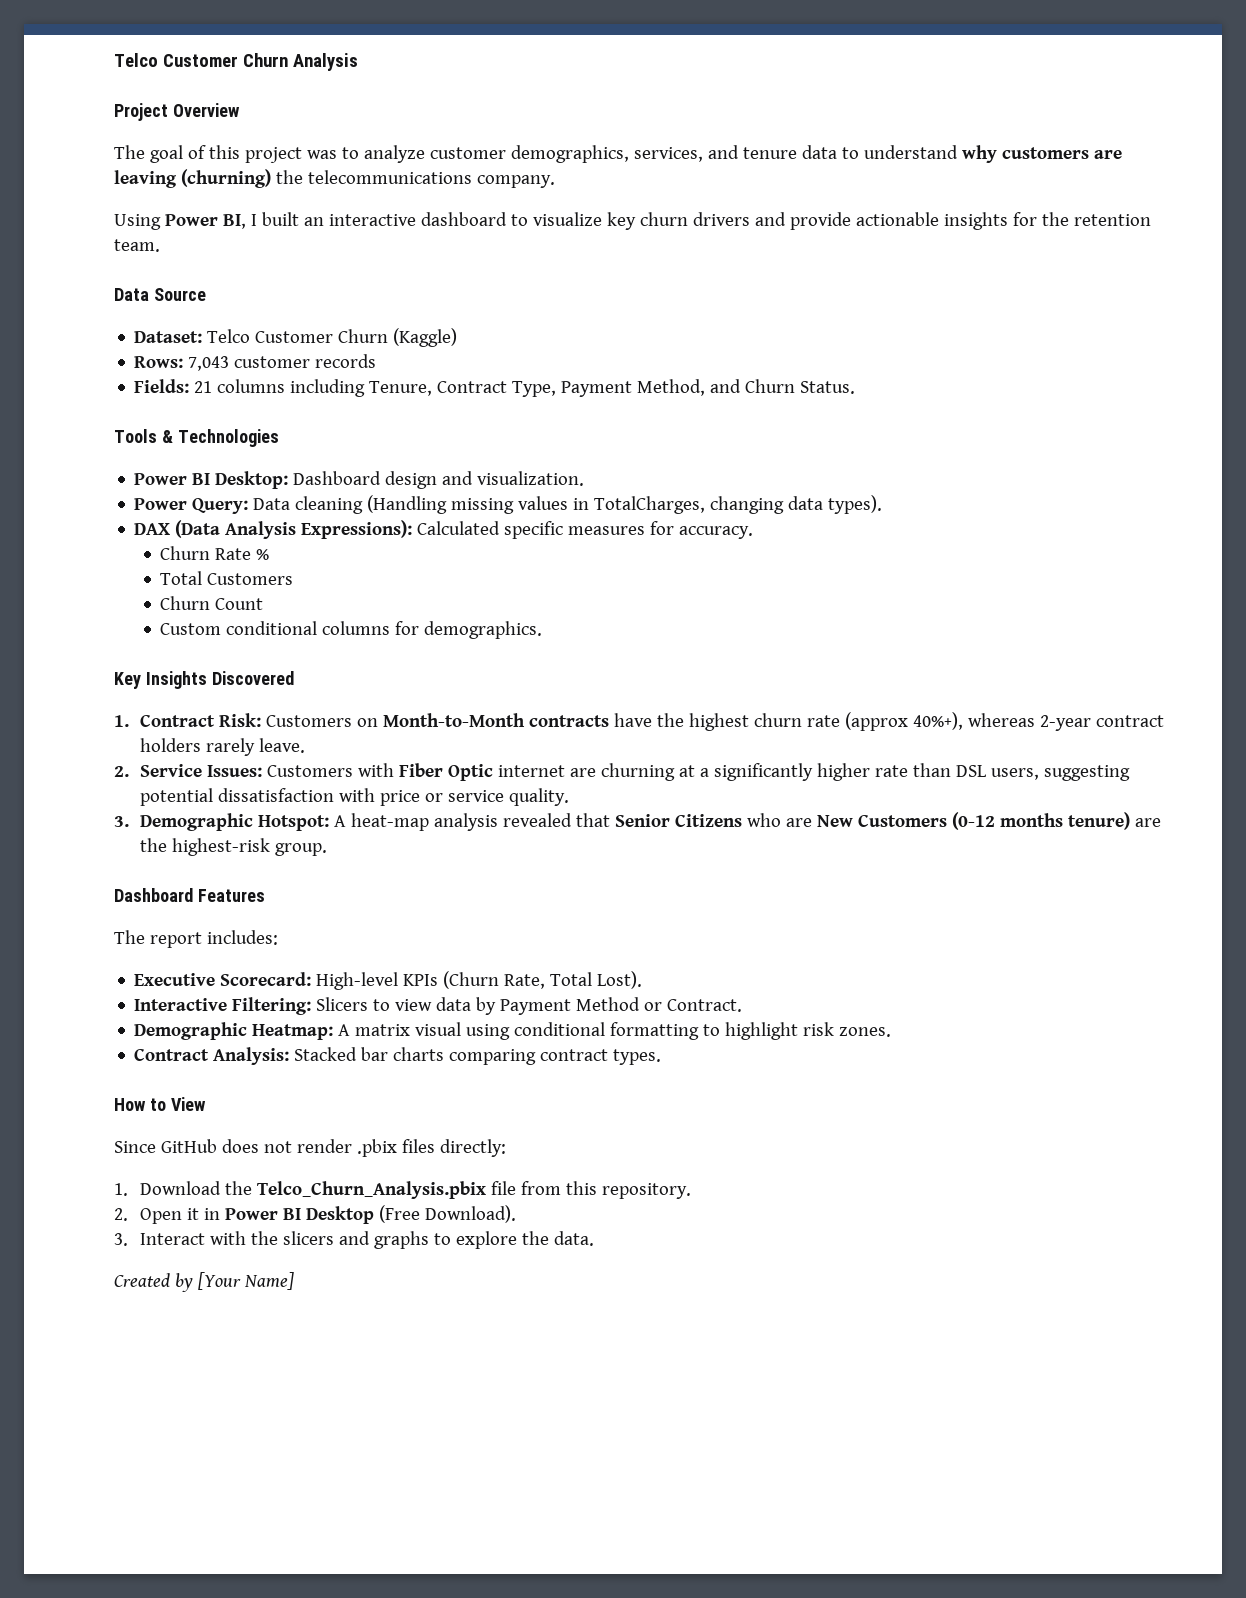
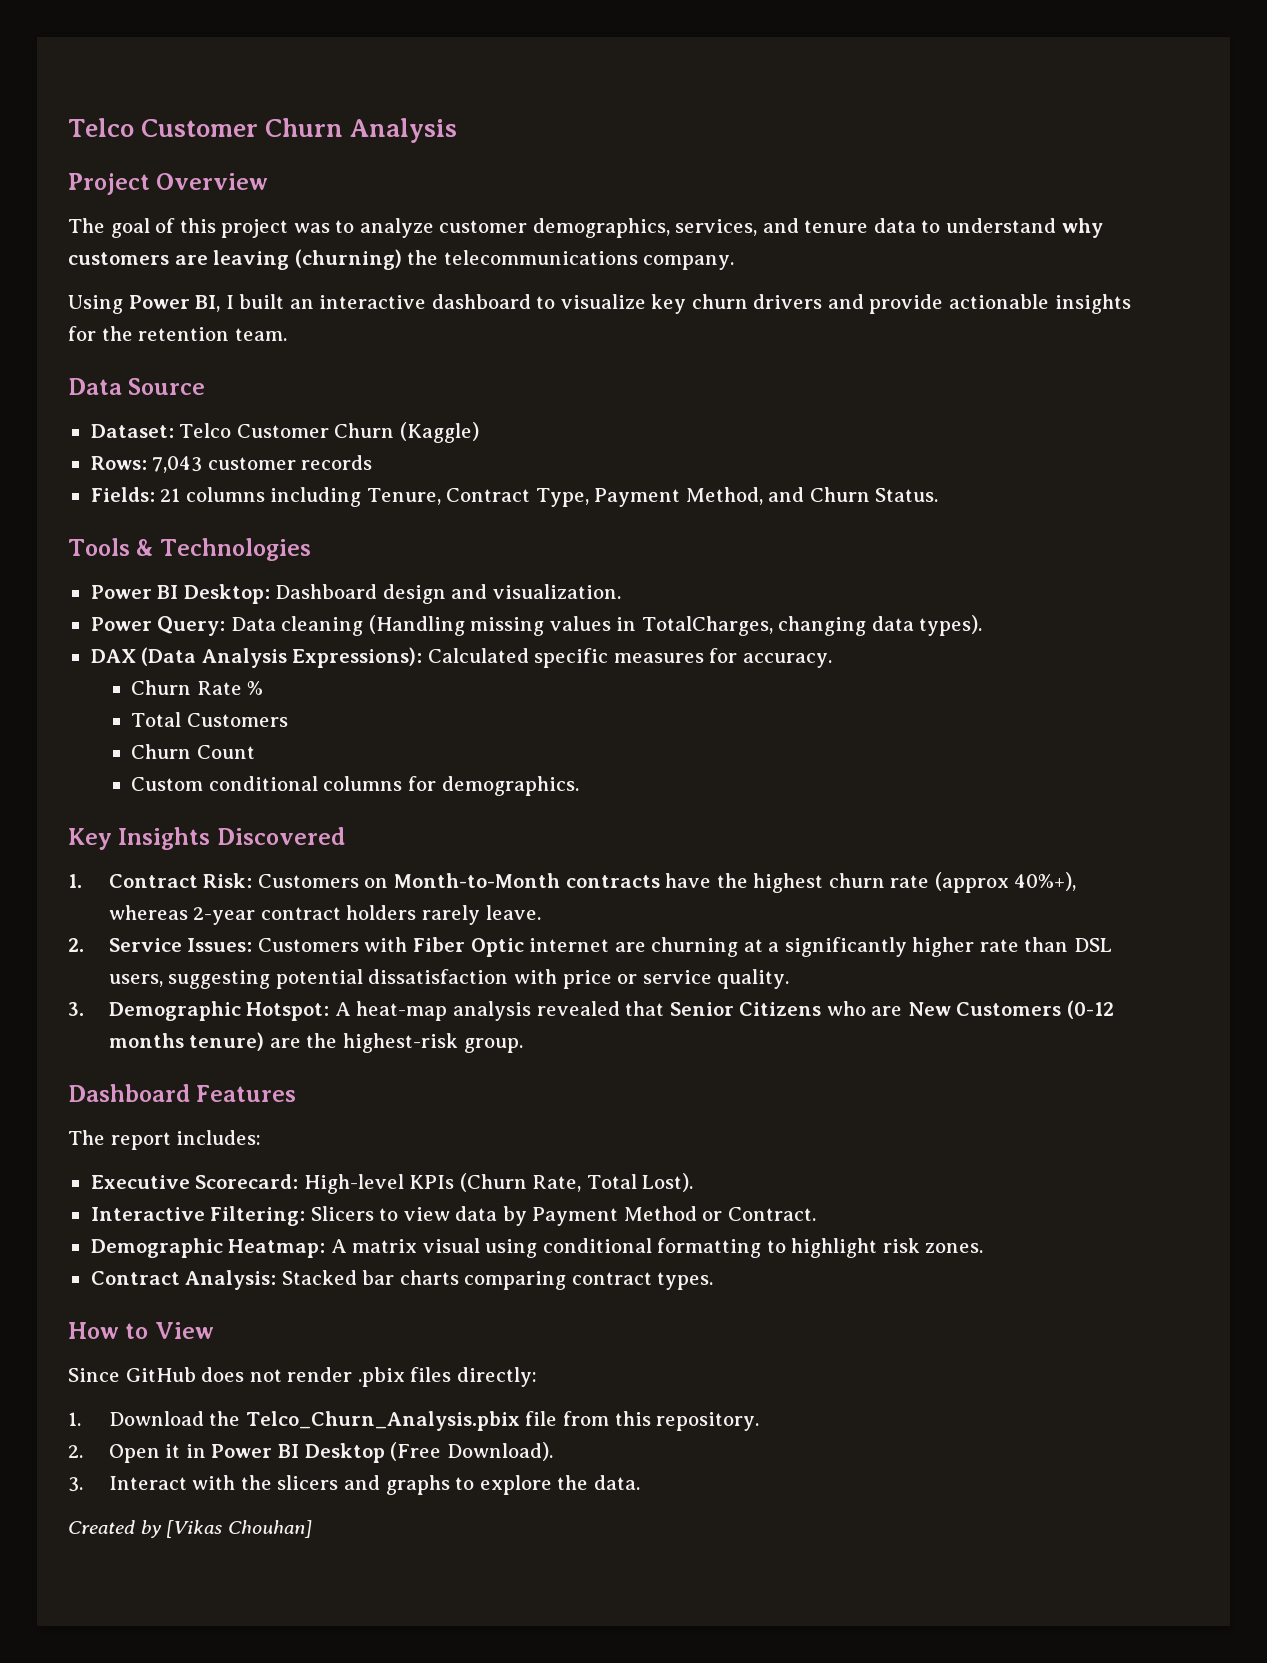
- Created by [Your Name]
+ Created by [Vikas Chouhan]

